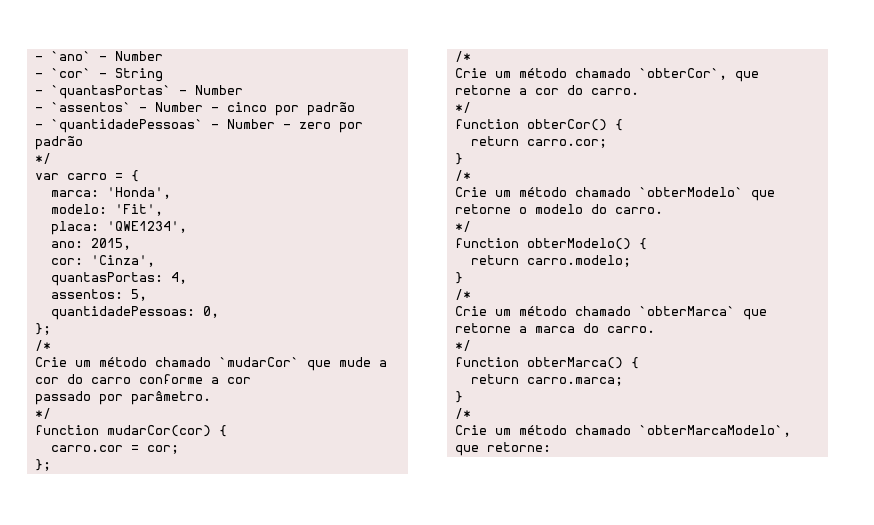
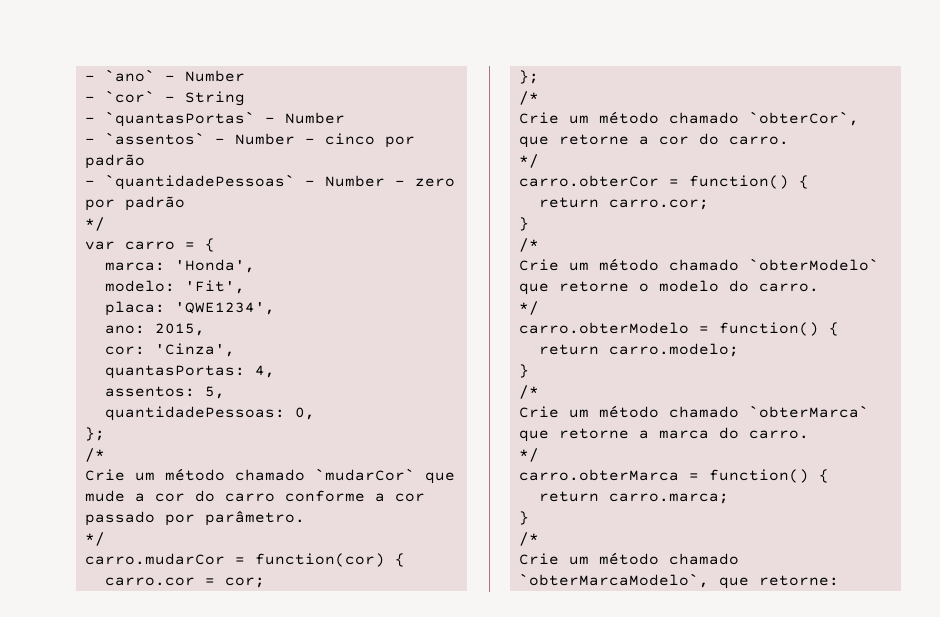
- function mudarCor(cor) {
+ carro.mudarCor = function(cor) {
- function obterCor() {
+ carro.obterCor = function() {
- function obterModelo() {
+ carro.obterModelo = function() {
- function obterMarca() {
+ carro.obterMarca = function() {

